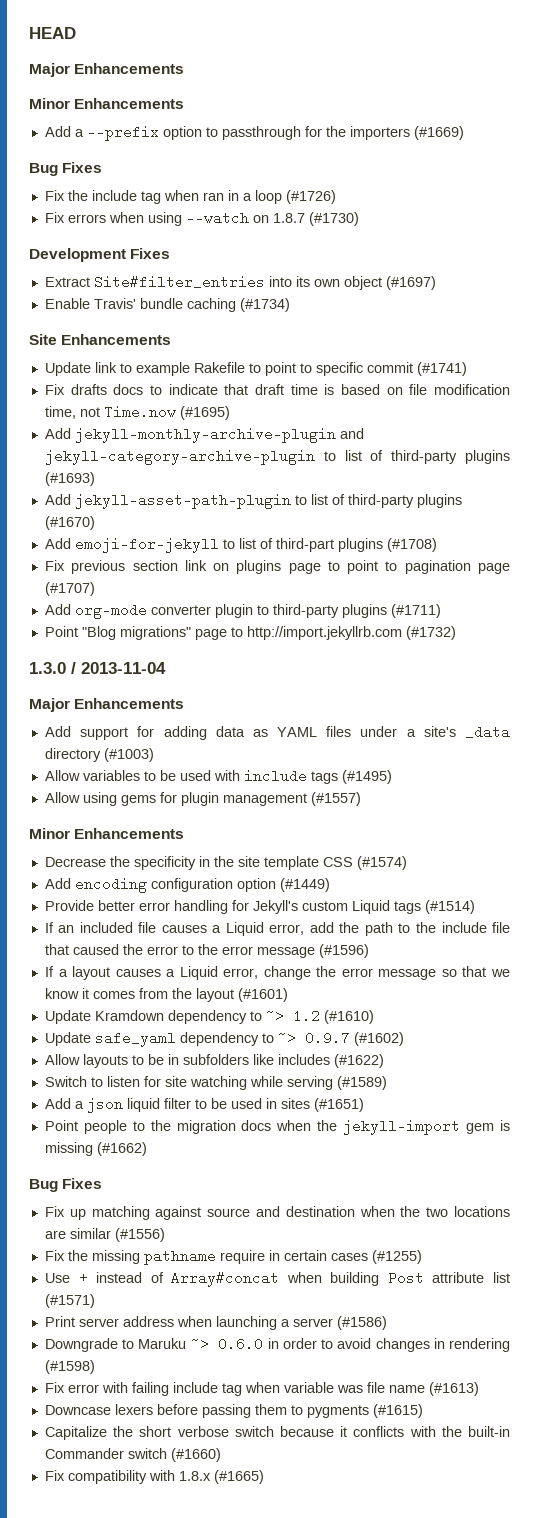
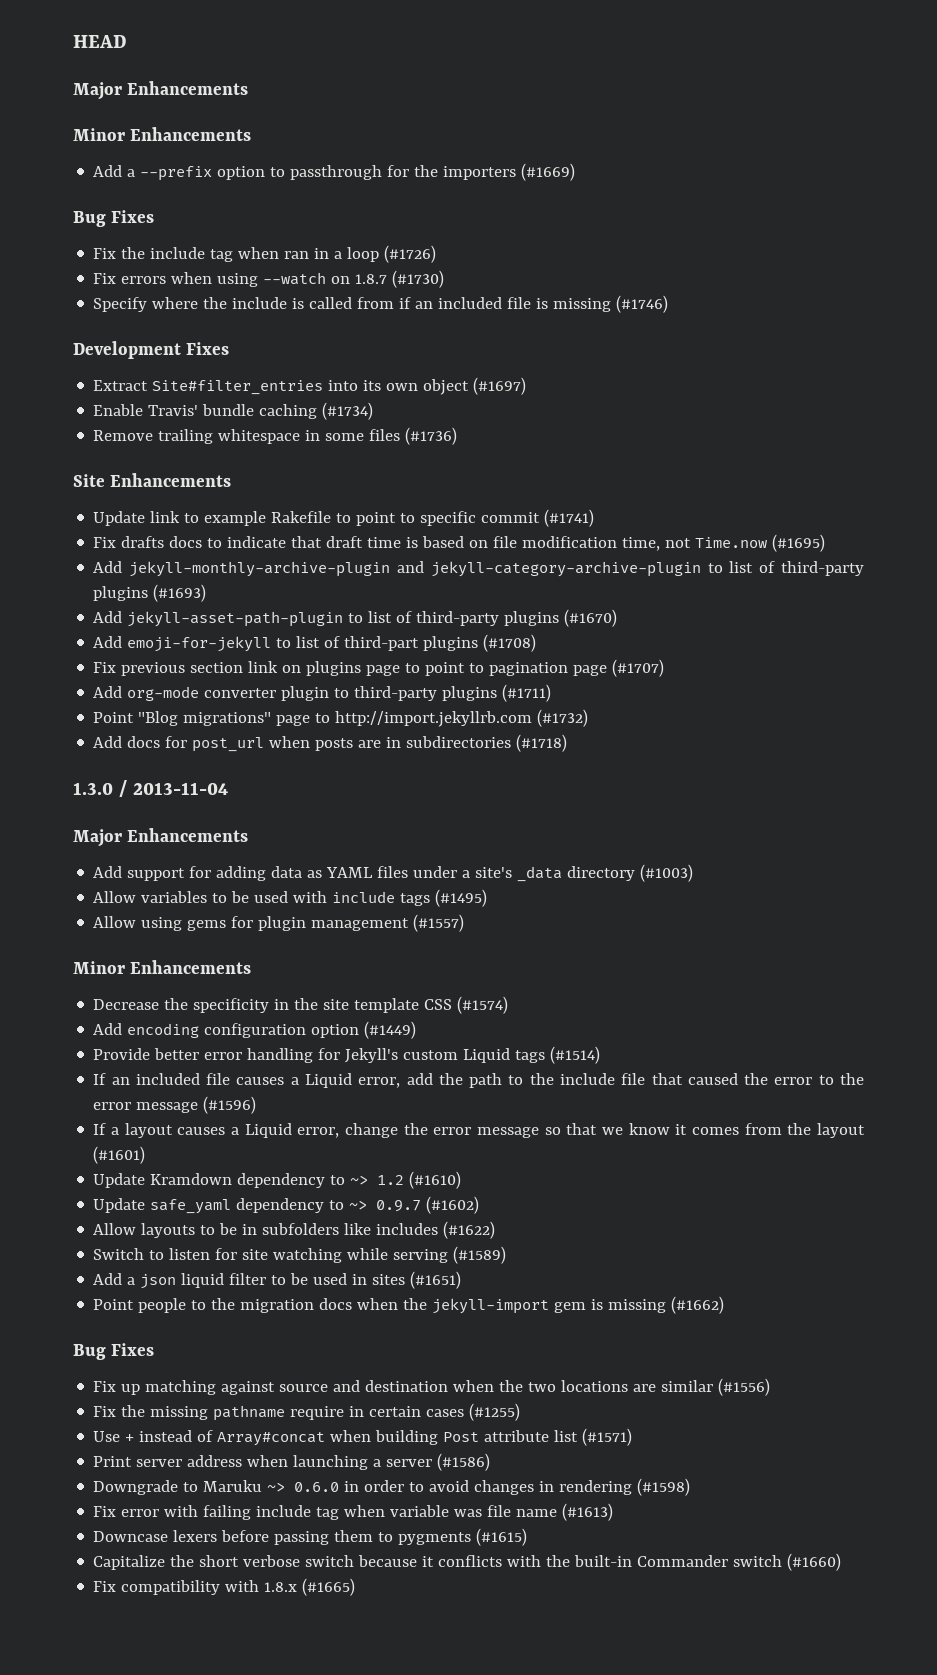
+ Specify where the include is called from if an included file is missing (#1746)
+ Remove trailing whitespace in some files (#1736)
+ Add docs for post_url when posts are in subdirectories (#1718)

